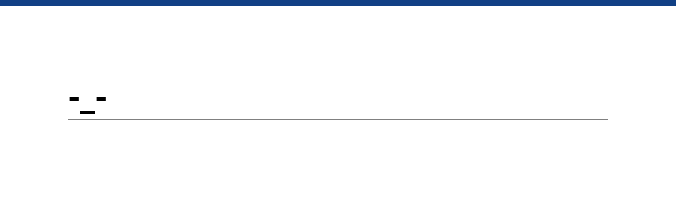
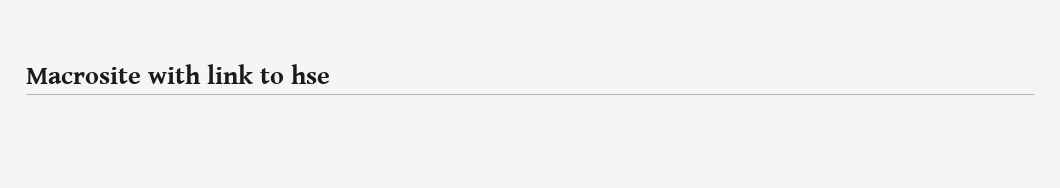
- -_-
+ Macrosite with link to hse

